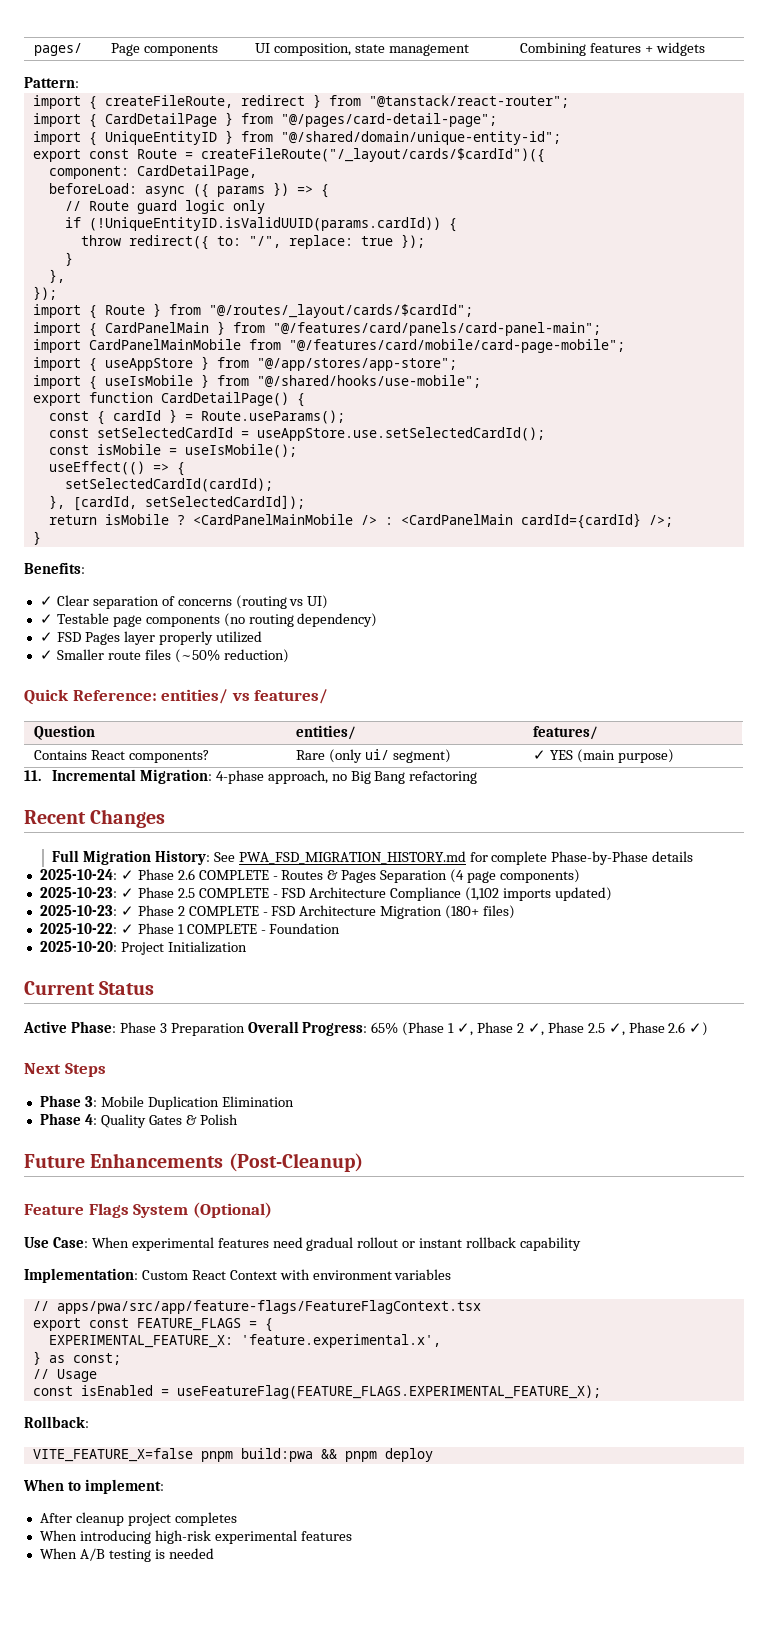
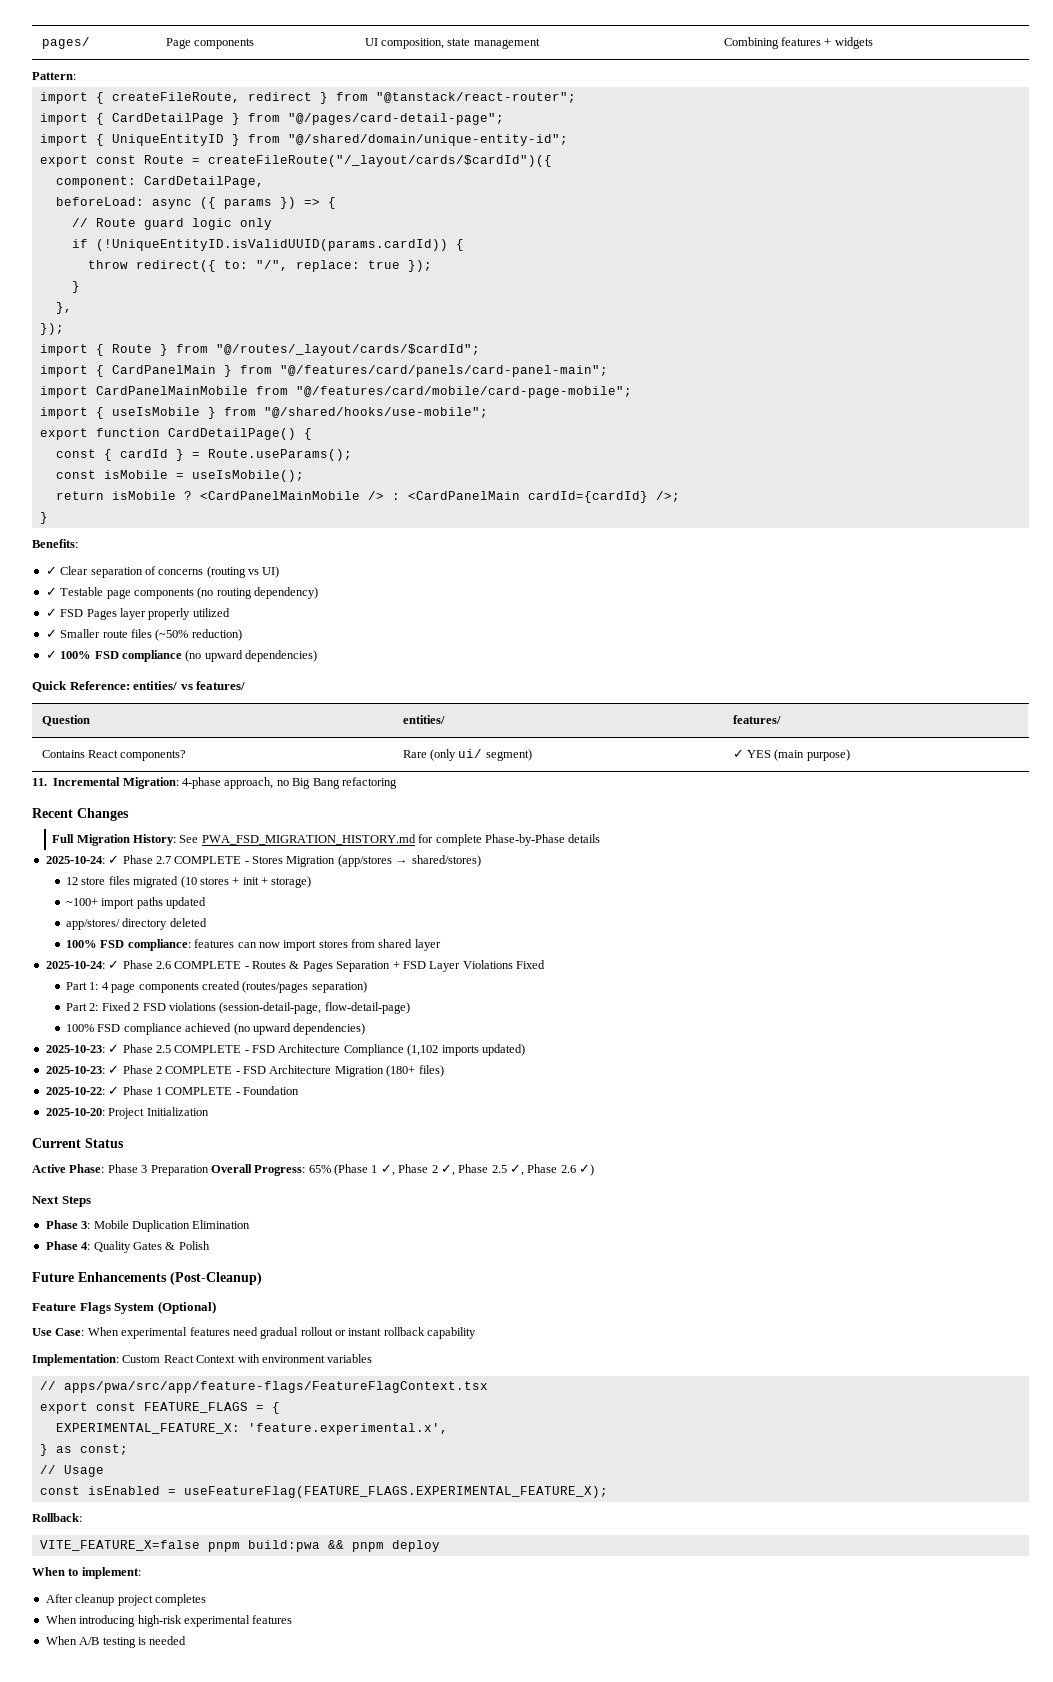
- import { useAppStore } from "@/app/stores/app-store";
- const setSelectedCardId = useAppStore.use.setSelectedCardId();
- useEffect(() => {
- setSelectedCardId(cardId);
- }, [cardId, setSelectedCardId]);
+ ✓ 100% FSD compliance (no upward dependencies)
+ 2025-10-24: ✓ Phase 2.7 COMPLETE - Stores Migration (app/stores → shared/stores)
+ 12 store files migrated (10 stores + init + storage)
+ ~100+ import paths updated
+ app/stores/ directory deleted
+ 100% FSD compliance: features can now import stores from shared layer
- 2025-10-24: ✓ Phase 2.6 COMPLETE - Routes & Pages Separation (4 page components)
+ 2025-10-24: ✓ Phase 2.6 COMPLETE - Routes & Pages Separation + FSD Layer Violations Fixed
+ Part 1: 4 page components created (routes/pages separation)
+ Part 2: Fixed 2 FSD violations (session-detail-page, flow-detail-page)
+ 100% FSD compliance achieved (no upward dependencies)

